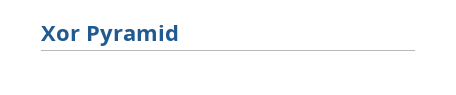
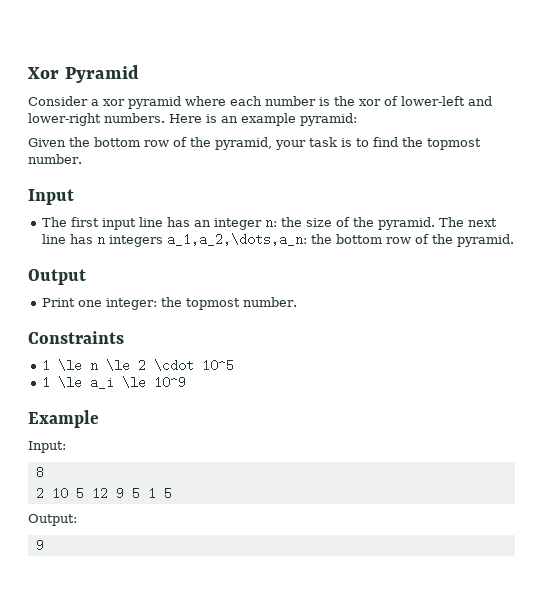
+ Consider a xor pyramid where each number is the xor of lower-left and lower-right numbers. Here is an example pyramid:
+ Given the bottom row of the pyramid, your task is to find the topmost number.
+ Input
+ The first input line has an integer n: the size of the pyramid. The next line has n integers a_1,a_2,\dots,a_n: the bottom row of the pyramid.
+ Output
+ Print one integer: the topmost number.
+ Constraints
+ 1 \le n \le 2 \cdot 10^5
+ 1 \le a_i \le 10^9
+ Example
+ Input:
+ 8
+ 2 10 5 12 9 5 1 5
+ Output:
+ 9

